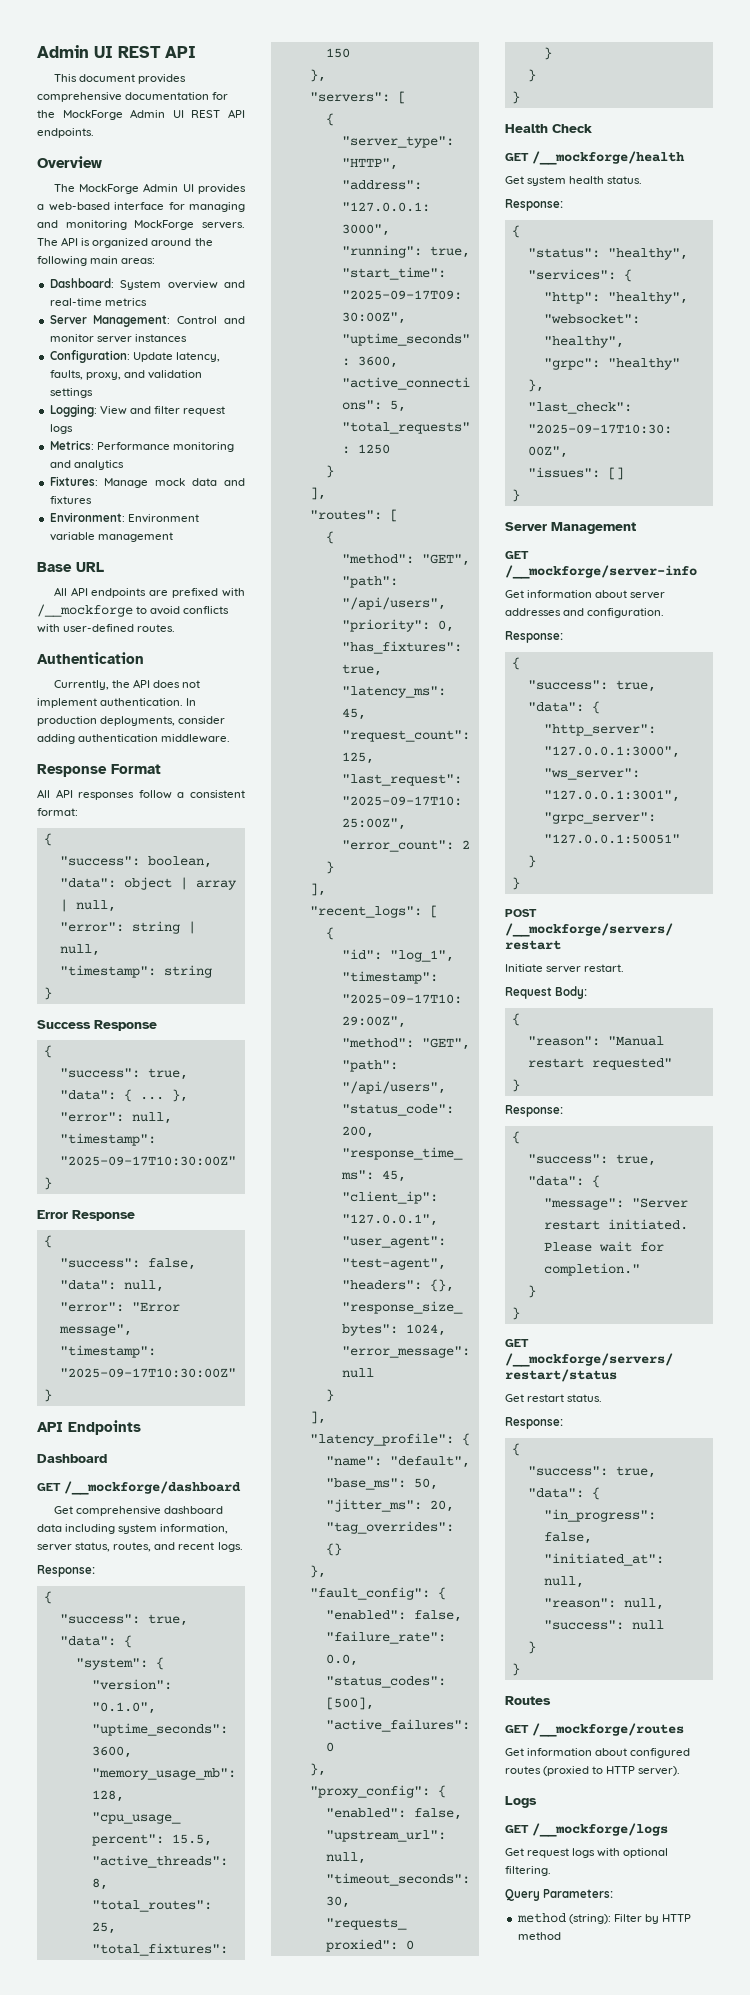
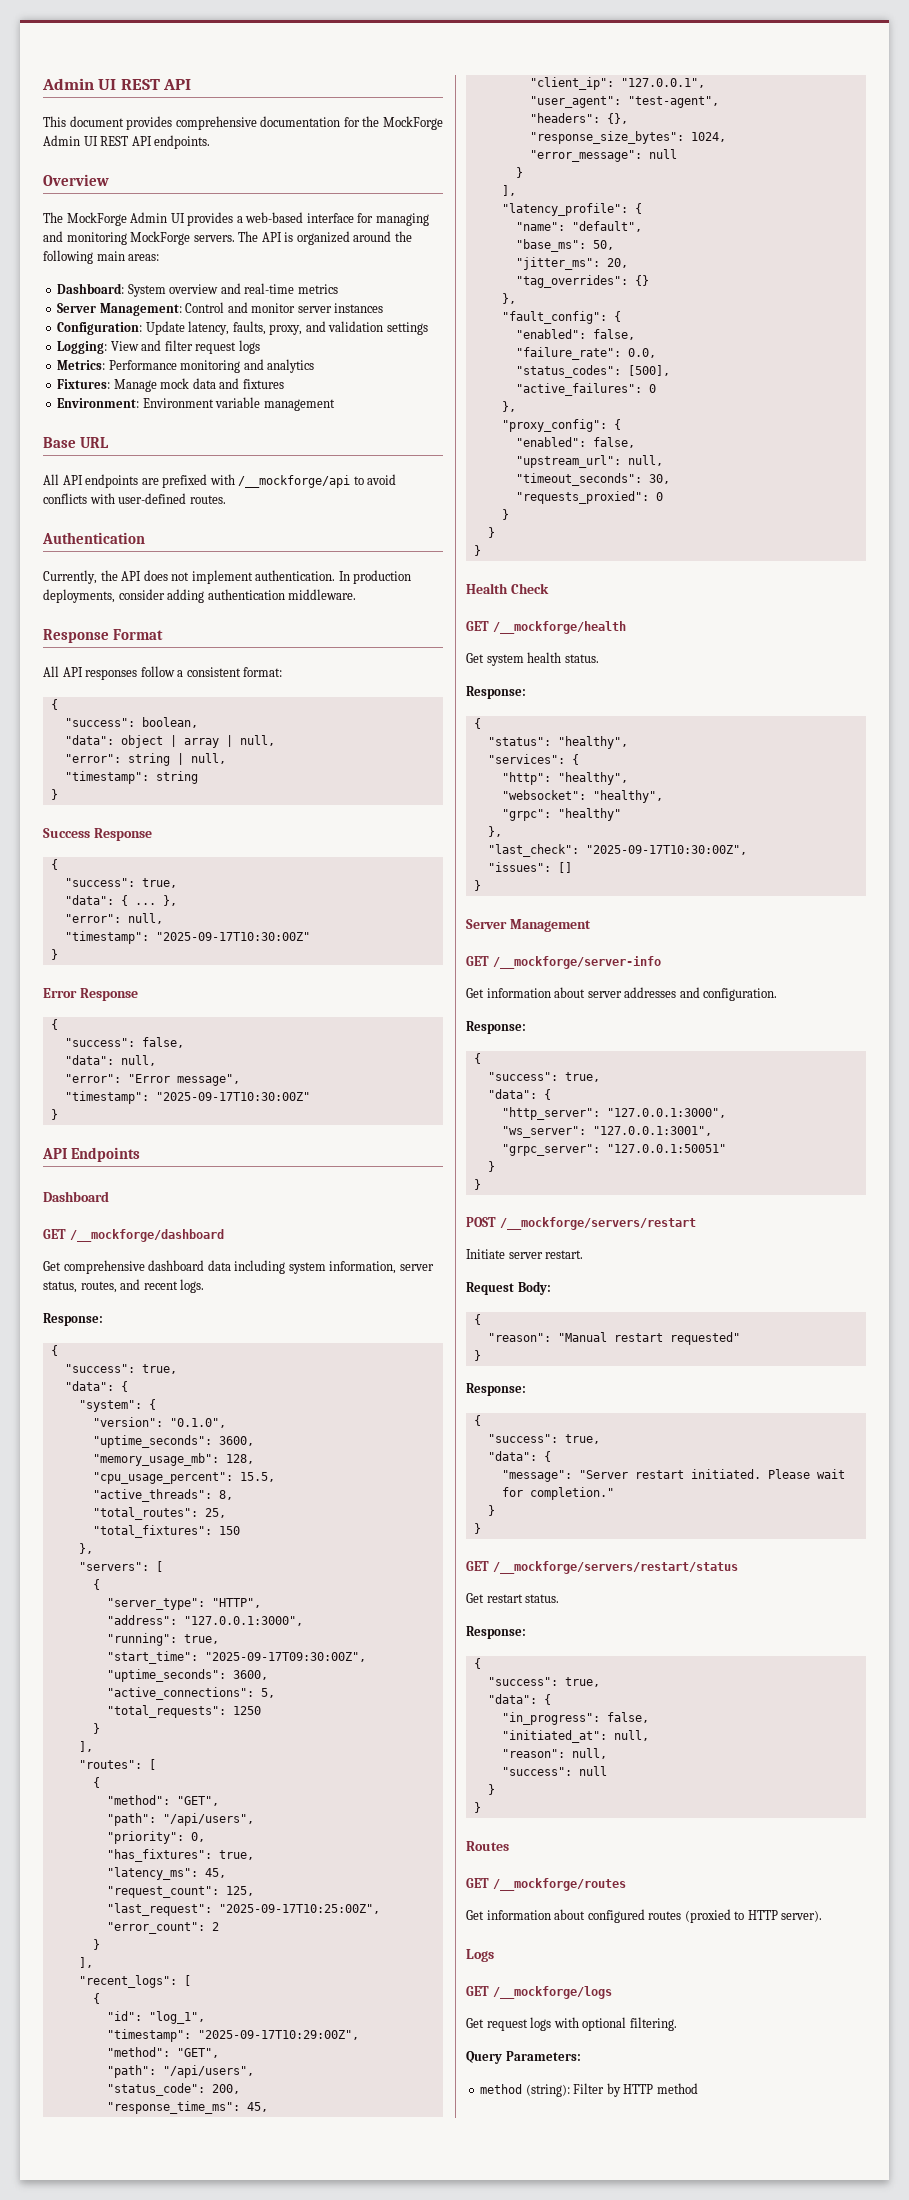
- All API endpoints are prefixed with /__mockforge to avoid conflicts with user-defined routes.
+ All API endpoints are prefixed with /__mockforge/api to avoid conflicts with user-defined routes.

